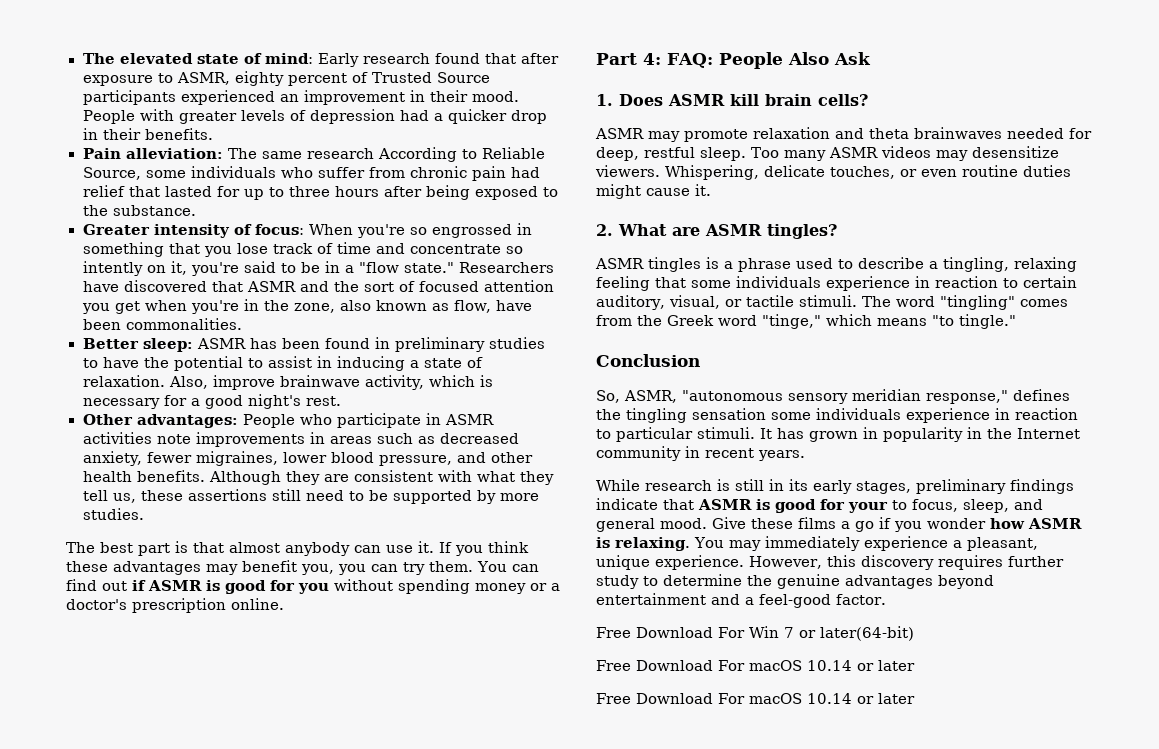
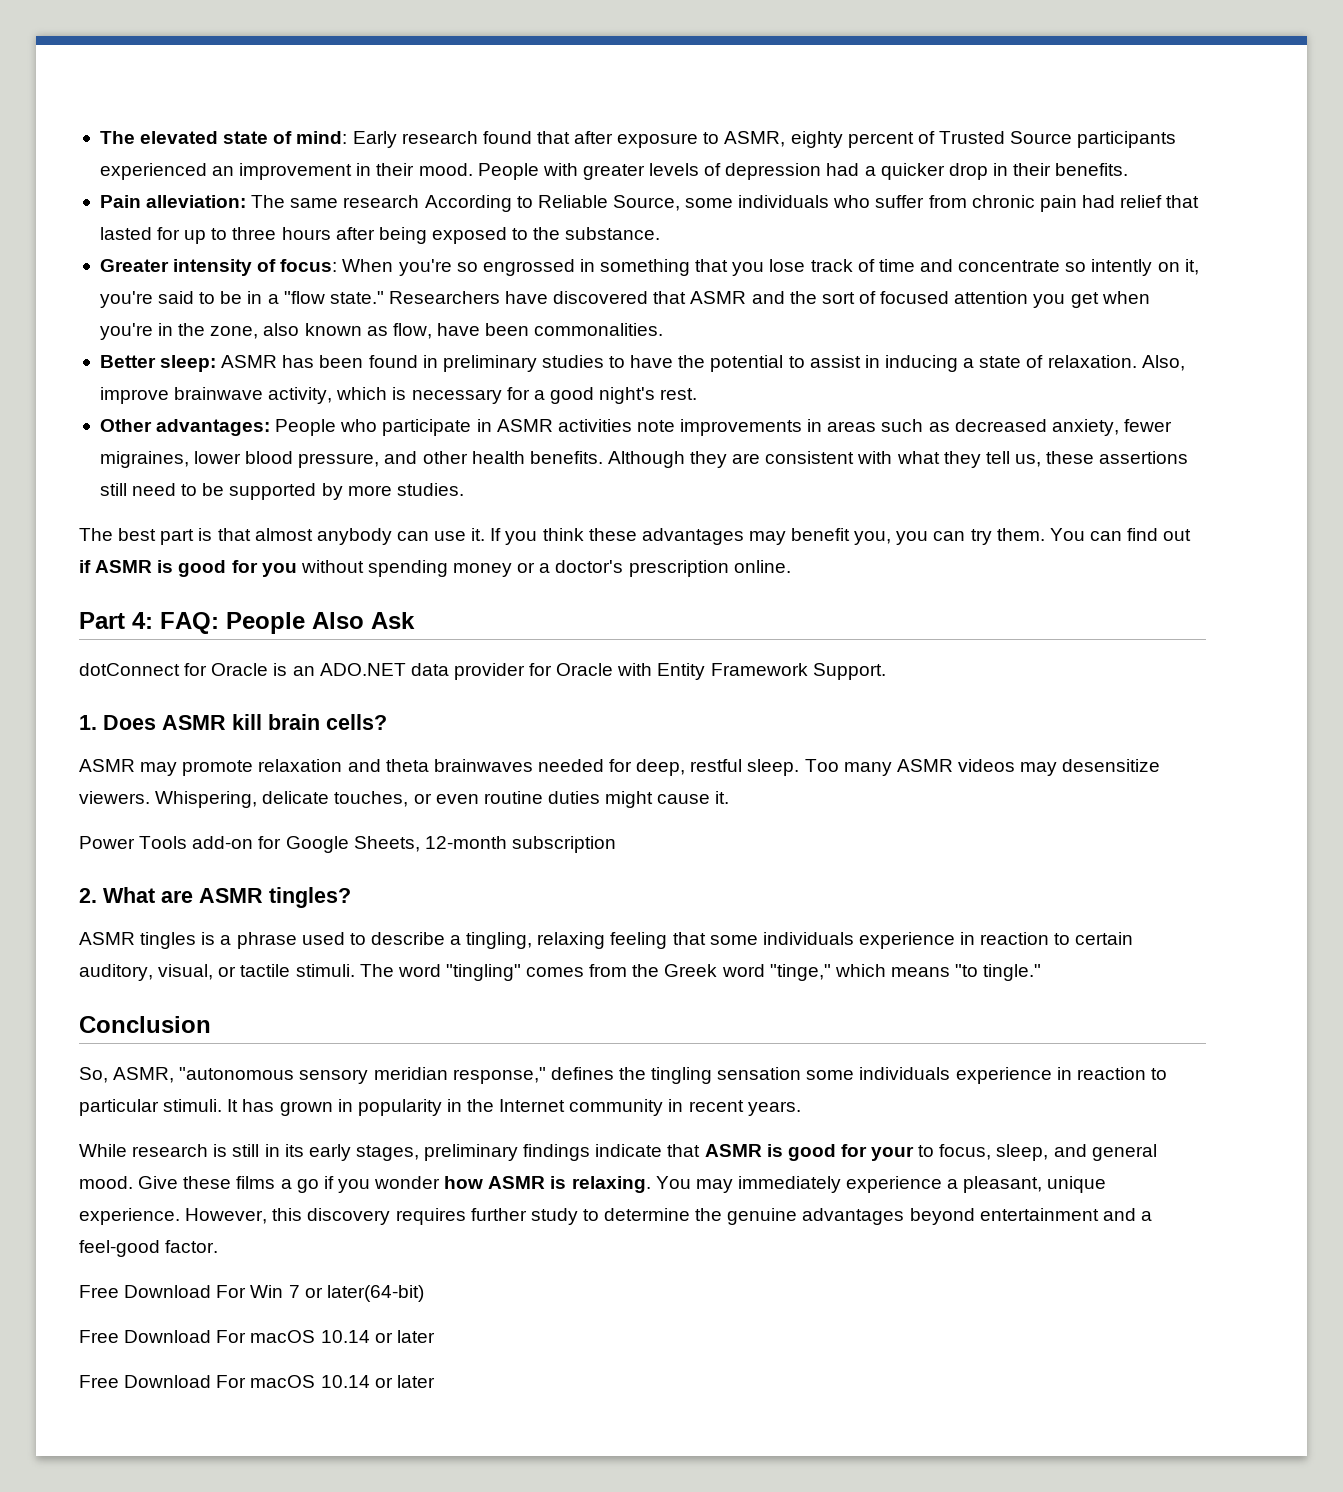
+ dotConnect for Oracle is an ADO.NET data provider for Oracle with Entity Framework Support.
+ Power Tools add-on for Google Sheets, 12-month subscription

